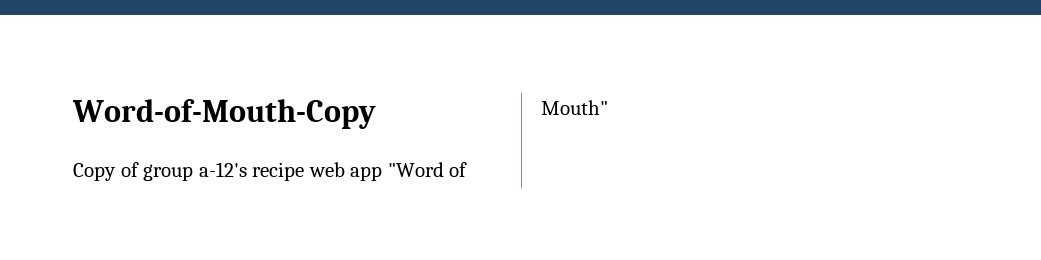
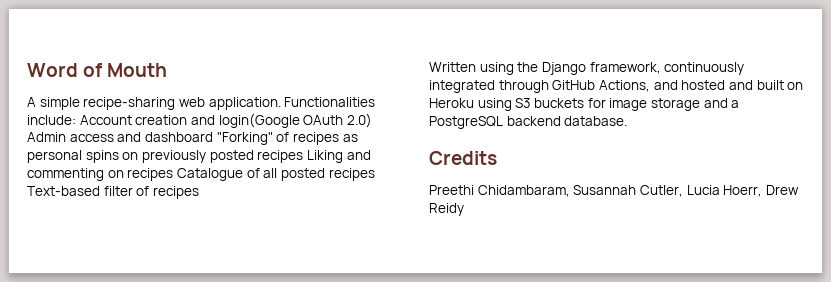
- Word-of-Mouth-Copy
- Copy of group a-12's recipe web app "Word of Mouth"
+ Word of Mouth
+ A simple recipe-sharing web application. Functionalities include: Account creation and login(Google OAuth 2.0) Admin access and dashboard "Forking" of recipes as personal spins on previously posted recipes Liking and commenting on recipes Catalogue of all posted recipes Text-based filter of recipes
+ Written using the Django framework, continuously integrated through GitHub Actions, and hosted and built on Heroku using S3 buckets for image storage and a PostgreSQL backend database.
+ Credits
+ Preethi Chidambaram, Susannah Cutler, Lucia Hoerr, Drew Reidy

